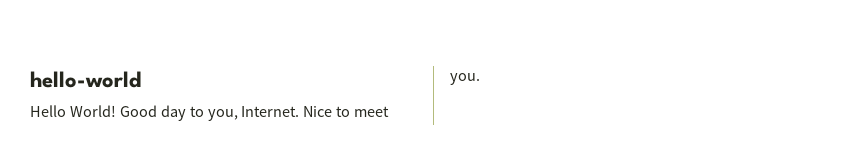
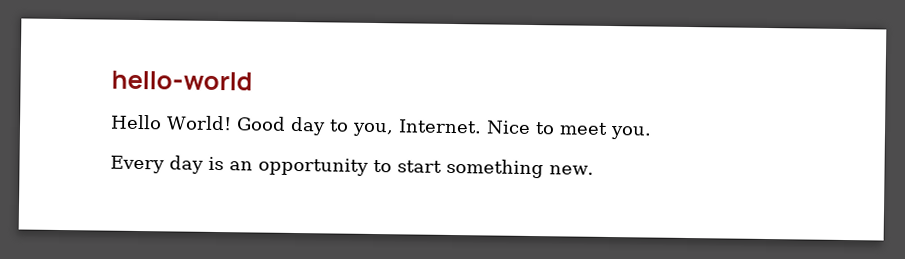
+ Every day is an opportunity to start something new.

